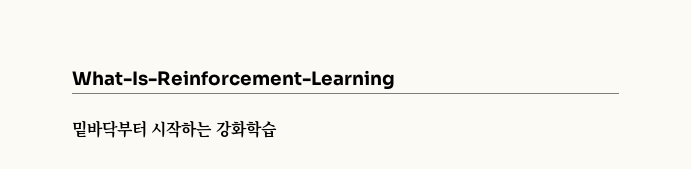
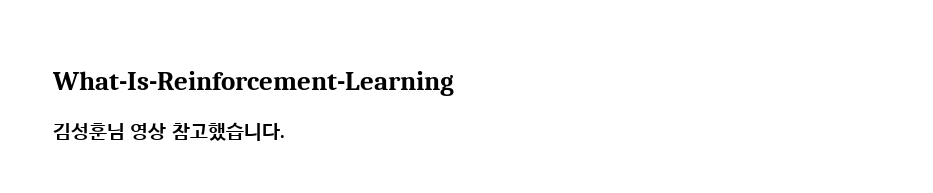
- 밑바닥부터 시작하는 강화학습
+ 김성훈님 영상 참고했습니다.

